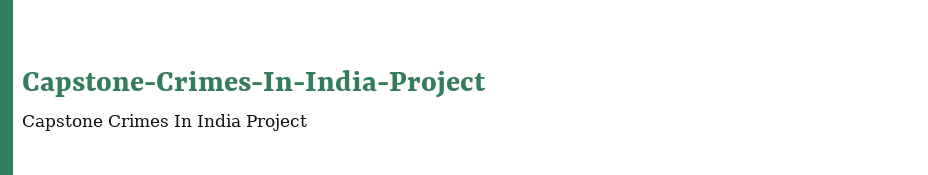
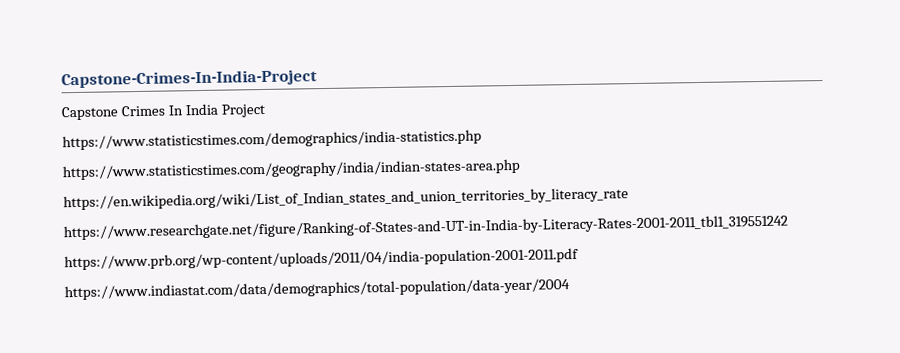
+ https://www.statisticstimes.com/demographics/india-statistics.php
+ https://www.statisticstimes.com/geography/india/indian-states-area.php
+ https://en.wikipedia.org/wiki/List_of_Indian_states_and_union_territories_by_literacy_rate
+ https://www.researchgate.net/figure/Ranking-of-States-and-UT-in-India-by-Literacy-Rates-2001-2011_tbl1_319551242
+ https://www.prb.org/wp-content/uploads/2011/04/india-population-2001-2011.pdf
+ https://www.indiastat.com/data/demographics/total-population/data-year/2004

